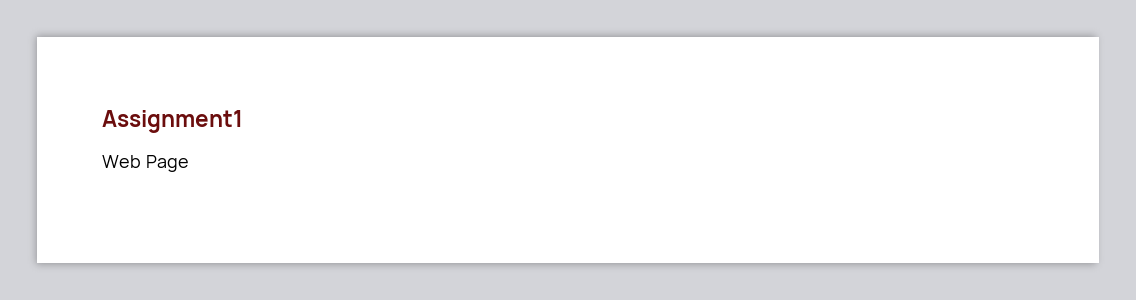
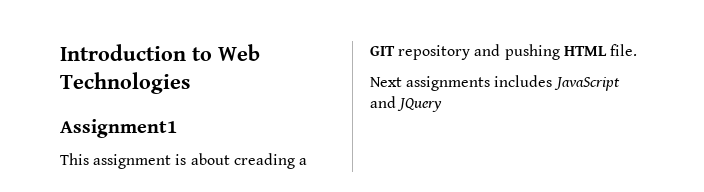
+ Introduction to Web Technologies
  Assignment1
- Web Page
+ This assignment is about creading a GIT repository and pushing HTML file.
+ Next assignments includes JavaScript and JQuery

